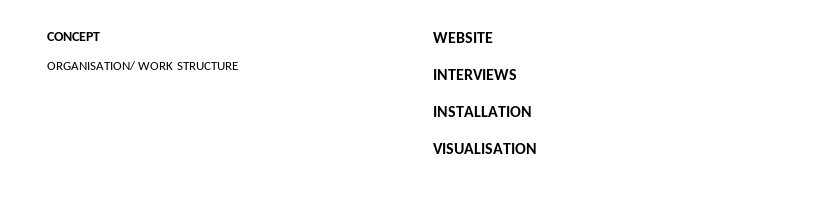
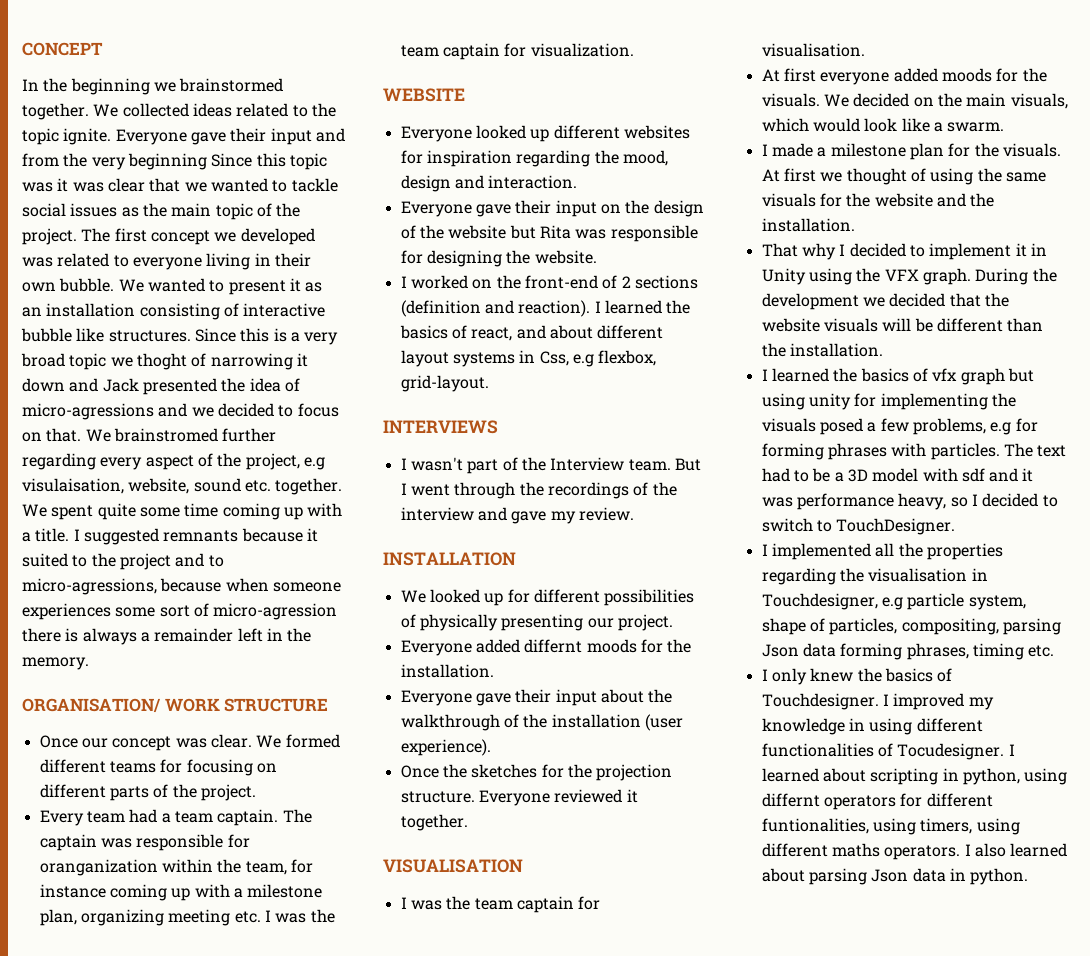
+ In the beginning we brainstormed together. We collected ideas related to the topic ignite. Everyone gave their input and from the very beginning Since this topic was it was clear that we wanted to tackle social issues as the main topic of the project. The first concept we developed was related to everyone living in their own bubble. We wanted to present it as an installation consisting of interactive bubble like structures. Since this is a very broad topic we thoght of narrowing it down and Jack presented the idea of micro-agressions and we decided to focus on that. We brainstromed further regarding every aspect of the project, e.g visulaisation, website, sound etc. together. We spent quite some time coming up with a title. I suggested remnants because it suited to the project and to micro-agressions, because when someone experiences some sort of micro-agression there is always a remainder left in the memory.
  ORGANISATION/ WORK STRUCTURE
+ Once our concept was clear. We formed different teams for focusing on different parts of the project.
+ Every team had a team captain. The captain was responsible for oranganization within the team, for instance coming up with a milestone plan, organizing meeting etc. I was the team captain for visualization.
  WEBSITE
+ Everyone looked up different websites for inspiration regarding the mood, design and interaction.
+ Everyone gave their input on the design of the website but Rita was responsible for designing the website.
+ I worked on the front-end of 2 sections (definition and reaction). I learned the basics of react, and about different layout systems in Css, e.g flexbox, grid-layout.
  INTERVIEWS
+ I wasn't part of the Interview team. But I went through the recordings of the interview and gave my review.
  INSTALLATION
+ We looked up for different possibilities of physically presenting our project.
+ Everyone added differnt moods for the installation.
+ Everyone gave their input about the walkthrough of the installation (user experience).
+ Once the sketches for the projection structure. Everyone reviewed it together.
  VISUALISATION
+ I was the team captain for visualisation.
+ At first everyone added moods for the visuals. We decided on the main visuals, which would look like a swarm.
+ I made a milestone plan for the visuals. At first we thought of using the same visuals for the website and the installation.
+ That why I decided to implement it in Unity using the VFX graph. During the development we decided that the website visuals will be different than the installation.
+ I learned the basics of vfx graph but using unity for implementing the visuals posed a few problems, e.g for forming phrases with particles. The text had to be a 3D model with sdf and it was performance heavy, so I decided to switch to TouchDesigner.
+ I implemented all the properties regarding the visualisation in Touchdesigner, e.g particle system, shape of particles, compositing, parsing Json data forming phrases, timing etc.
+ I only knew the basics of Touchdesigner. I improved my knowledge in using different functionalities of Tocudesigner. I learned about scripting in python, using differnt operators for different funtionalities, using timers, using different maths operators. I also learned about parsing Json data in python.

